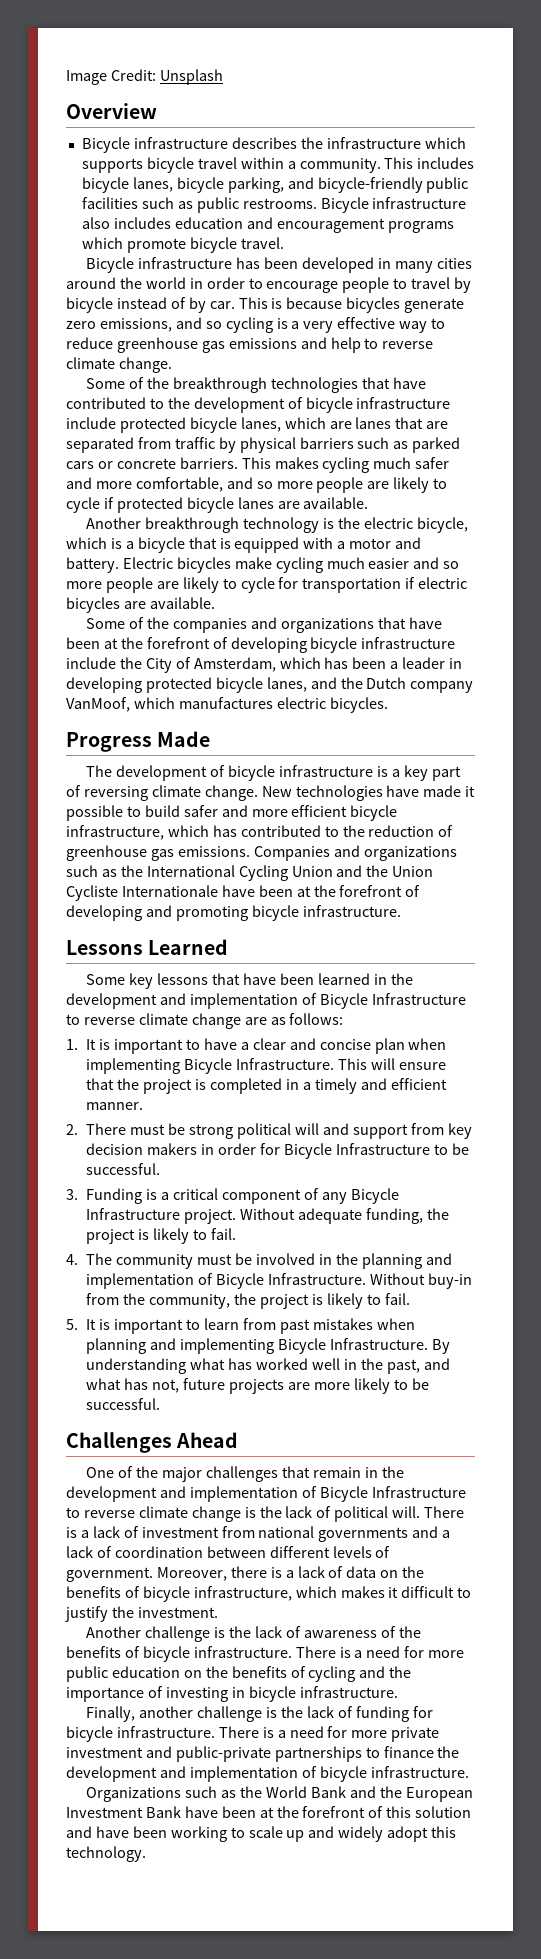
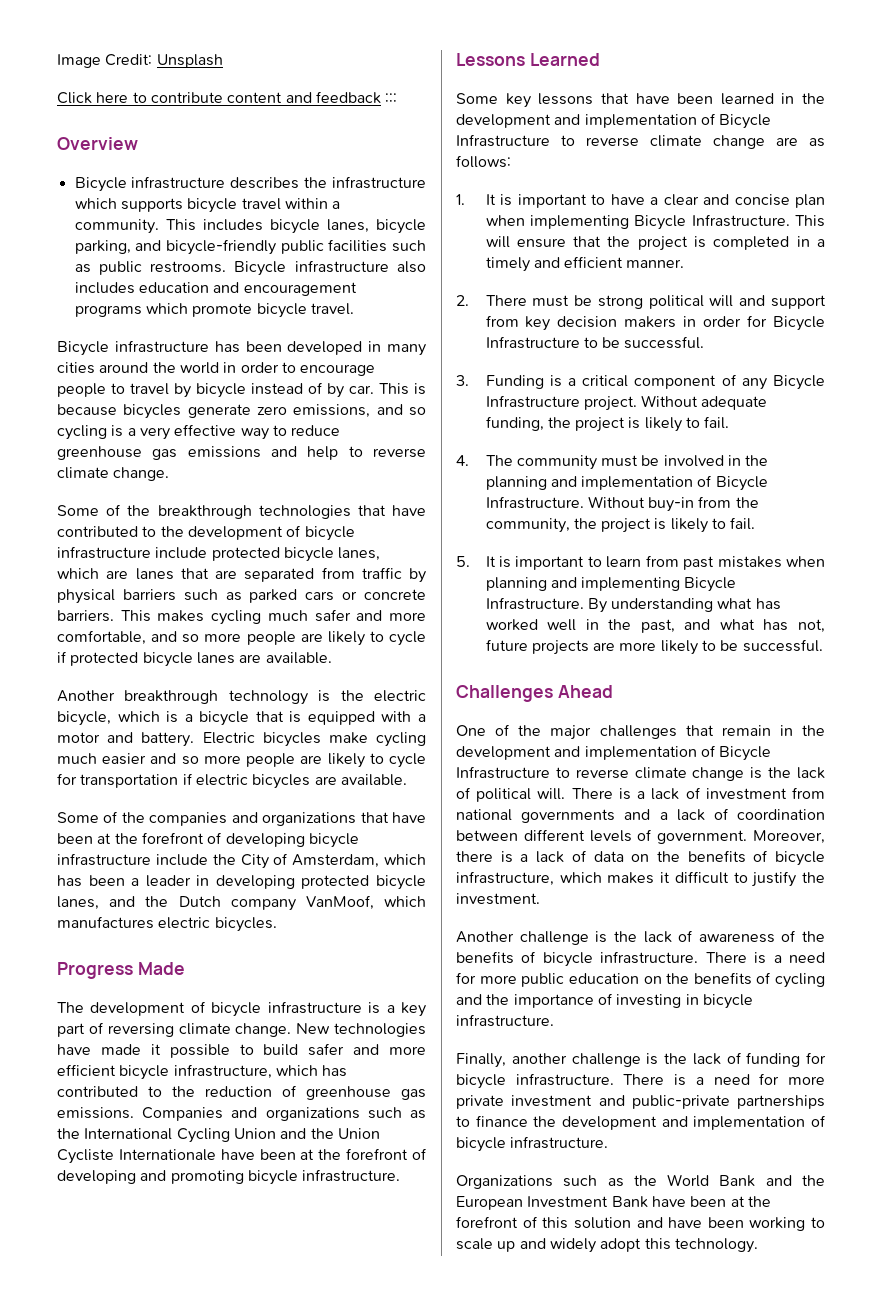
+ Click here to contribute content and feedback :::

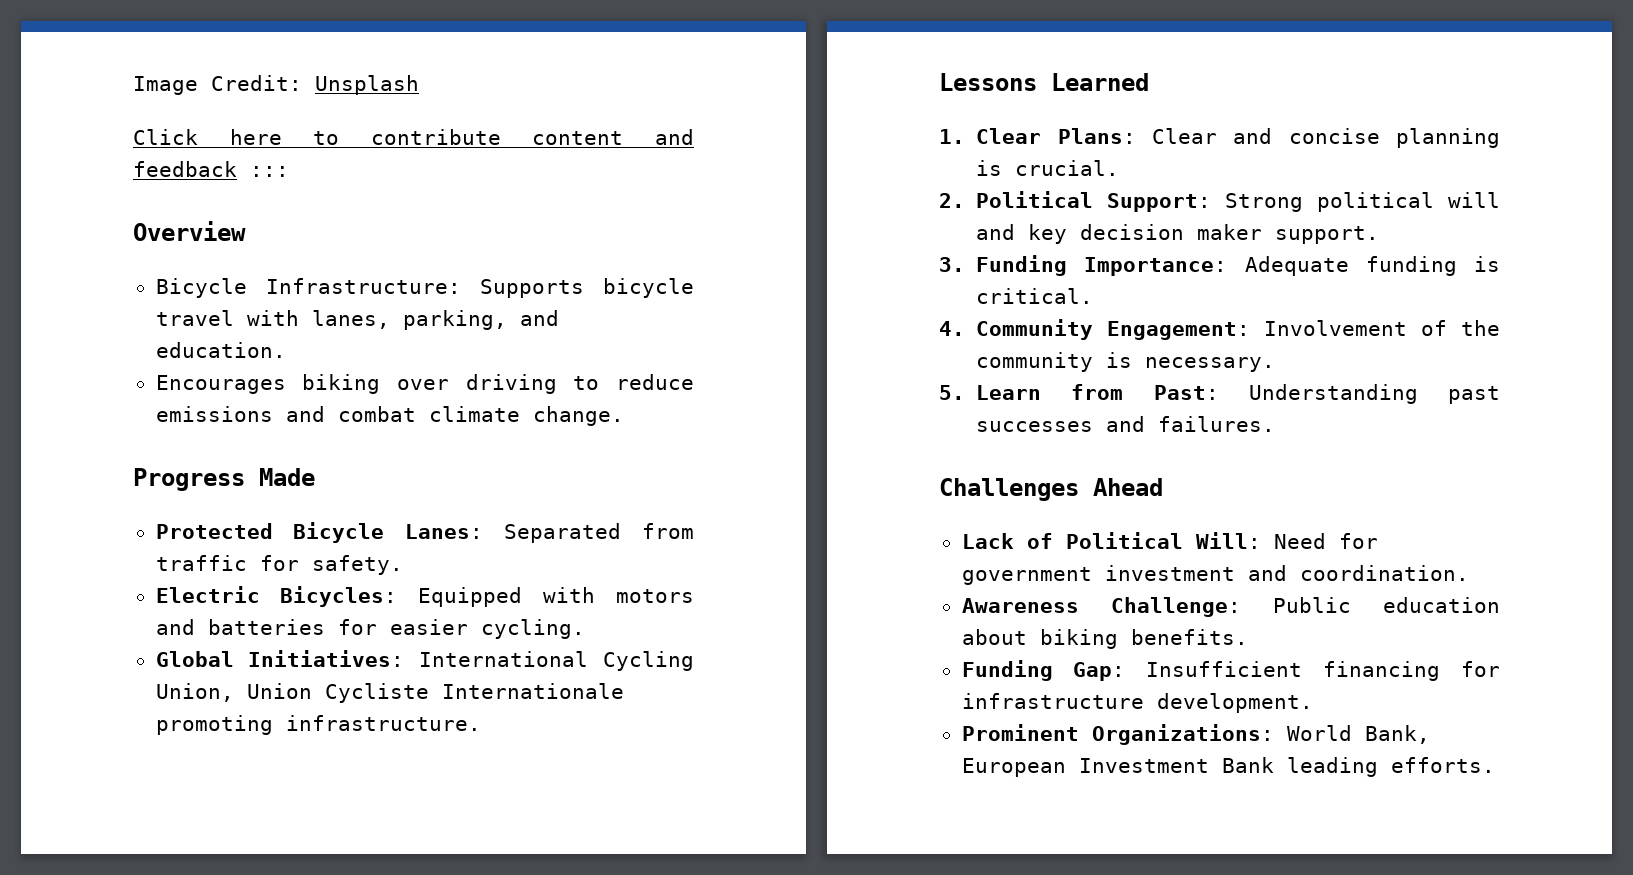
- Bicycle infrastructure describes the infrastructure which supports bicycle travel within a community. This includes bicycle lanes, bicycle parking, and bicycle-friendly public facilities such as public restrooms. Bicycle infrastructure also includes education and encouragement programs which promote bicycle travel.
- Bicycle infrastructure has been developed in many cities around the world in order to encourage people to travel by bicycle instead of by car. This is because bicycles generate zero emissions, and so cycling is a very effective way to reduce greenhouse gas emissions and help to reverse climate change.
- Some of the breakthrough technologies that have contributed to the development of bicycle infrastructure include protected bicycle lanes, which are lanes that are separated from traffic by physical barriers such as parked cars or concrete barriers. This makes cycling much safer and more comfortable, and so more people are likely to cycle if protected bicycle lanes are available.
- Another breakthrough technology is the electric bicycle, which is a bicycle that is equipped with a motor and battery. Electric bicycles make cycling much easier and so more people are likely to cycle for transportation if electric bicycles are available.
- Some of the companies and organizations that have been at the forefront of developing bicycle infrastructure include the City of Amsterdam, which has been a leader in developing protected bicycle lanes, and the Dutch company VanMoof, which manufactures electric bicycles.
+ Bicycle Infrastructure: Supports bicycle travel with lanes, parking, and education.
+ Encourages biking over driving to reduce emissions and combat climate change.
  Progress Made
- The development of bicycle infrastructure is a key part of reversing climate change. New technologies have made it possible to build safer and more efficient bicycle infrastructure, which has contributed to the reduction of greenhouse gas emissions. Companies and organizations such as the International Cycling Union and the Union Cycliste Internationale have been at the forefront of developing and promoting bicycle infrastructure.
+ Protected Bicycle Lanes: Separated from traffic for safety.
+ Electric Bicycles: Equipped with motors and batteries for easier cycling.
+ Global Initiatives: International Cycling Union, Union Cycliste Internationale promoting infrastructure.
  Lessons Learned
- Some key lessons that have been learned in the development and implementation of Bicycle Infrastructure to reverse climate change are as follows:
- 1. It is important to have a clear and concise plan when implementing Bicycle Infrastructure. This will ensure that the project is completed in a timely and efficient manner.
- 2. There must be strong political will and support from key decision makers in order for Bicycle Infrastructure to be successful.
- 3. Funding is a critical component of any Bicycle Infrastructure project. Without adequate funding, the project is likely to fail.
- 4. The community must be involved in the planning and implementation of Bicycle Infrastructure. Without buy-in from the community, the project is likely to fail.
- 5. It is important to learn from past mistakes when planning and implementing Bicycle Infrastructure. By understanding what has worked well in the past, and what has not, future projects are more likely to be successful.
+ 1. Clear Plans: Clear and concise planning is crucial.
+ 2. Political Support: Strong political will and key decision maker support.
+ 3. Funding Importance: Adequate funding is critical.
+ 4. Community Engagement: Involvement of the community is necessary.
+ 5. Learn from Past: Understanding past successes and failures.
  Challenges Ahead
- One of the major challenges that remain in the development and implementation of Bicycle Infrastructure to reverse climate change is the lack of political will. There is a lack of investment from national governments and a lack of coordination between different levels of government. Moreover, there is a lack of data on the benefits of bicycle infrastructure, which makes it difficult to justify the investment.
- Another challenge is the lack of awareness of the benefits of bicycle infrastructure. There is a need for more public education on the benefits of cycling and the importance of investing in bicycle infrastructure.
- Finally, another challenge is the lack of funding for bicycle infrastructure. There is a need for more private investment and public-private partnerships to finance the development and implementation of bicycle infrastructure.
- Organizations such as the World Bank and the European Investment Bank have been at the forefront of this solution and have been working to scale up and widely adopt this technology.
+ Lack of Political Will: Need for government investment and coordination.
+ Awareness Challenge: Public education about biking benefits.
+ Funding Gap: Insufficient financing for infrastructure development.
+ Prominent Organizations: World Bank, European Investment Bank leading efforts.

